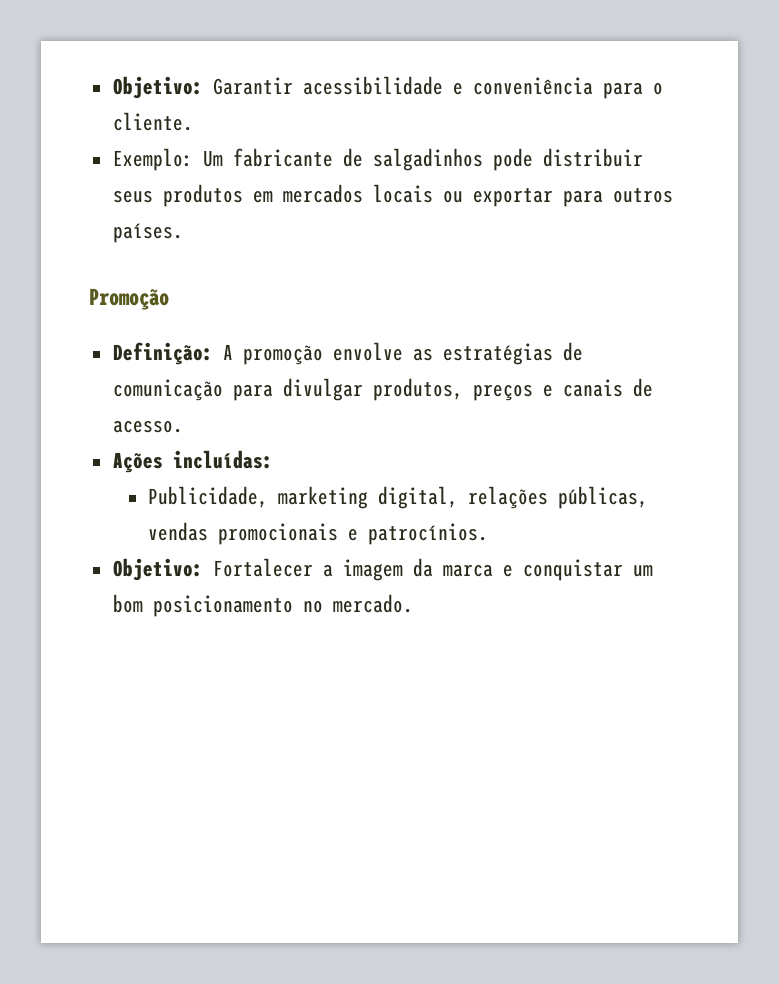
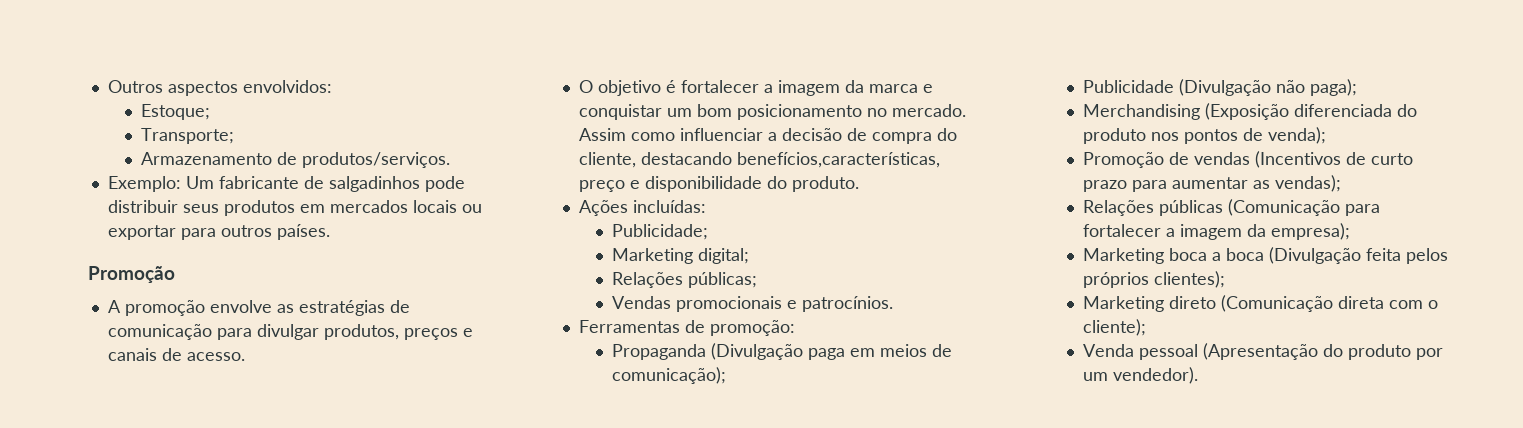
- Objetivo: Garantir acessibilidade e conveniência para o cliente.
+ Outros aspectos envolvidos:
+ Estoque;
+ Transporte;
+ Armazenamento de produtos/serviços.
- Definição: A promoção envolve as estratégias de comunicação para divulgar produtos, preços e canais de acesso.
+ A promoção envolve as estratégias de comunicação para divulgar produtos, preços e canais de acesso.
- Ações incluídas:
- Publicidade, marketing digital, relações públicas, vendas promocionais e patrocínios.
- Objetivo: Fortalecer a imagem da marca e conquistar um bom posicionamento no mercado.
+ O objetivo é fortalecer a imagem da marca e conquistar um bom posicionamento no mercado.
+ Assim como influenciar a decisão de compra do cliente, destacando benefícios,características, preço e disponibilidade do produto.
+ Ações incluídas:
+ Publicidade;
+ Marketing digital;
+ Relações públicas;
+ Vendas promocionais e patrocínios.
+ Ferramentas de promoção:
+ Propaganda (Divulgação paga em meios de comunicação);
+ Publicidade (Divulgação não paga);
+ Merchandising (Exposição diferenciada do produto nos pontos de venda);
+ Promoção de vendas (Incentivos de curto prazo para aumentar as vendas);
+ Relações públicas (Comunicação para fortalecer a imagem da empresa);
+ Marketing boca a boca (Divulgação feita pelos próprios clientes);
+ Marketing direto (Comunicação direta com o cliente);
+ Venda pessoal (Apresentação do produto por um vendedor).

